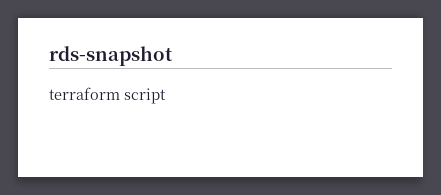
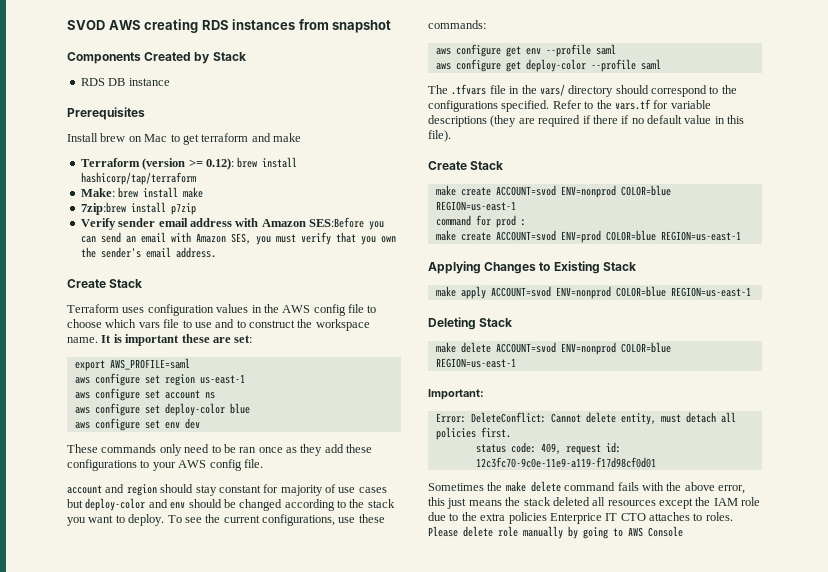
- rds-snapshot
- terraform script
+ SVOD AWS creating RDS instances from snapshot
+ Components Created by Stack
+ RDS DB instance
+ Prerequisites
+ Install brew on Mac to get terraform and make
+ Terraform (version >= 0.12): brew install hashicorp/tap/terraform
+ Make: brew install make
+ 7zip:brew install p7zip
+ Verify sender email address with Amazon SES:Before you can send an email with Amazon SES, you must verify that you own the sender's email address.
+ Create Stack
+ Terraform uses configuration values in the AWS config file to choose which vars file to use and to construct the workspace name. It is important these are set:
+ export AWS_PROFILE=saml
+ aws configure set region us-east-1
+ aws configure set account ns
+ aws configure set deploy-color blue
+ aws configure set env dev
+ These commands only need to be ran once as they add these configurations to your AWS config file.
+ account and region should stay constant for majority of use cases but deploy-color and env should be changed according to the stack you want to deploy. To see the current configurations, use these commands:
+ aws configure get env --profile saml
+ aws configure get deploy-color --profile saml
+ The .tfvars file in the vars/ directory should correspond to the configurations specified. Refer to the vars.tf for variable descriptions (they are required if there if no default value in this file).
+ Create Stack
+ make create ACCOUNT=svod ENV=nonprod COLOR=blue REGION=us-east-1
+ command for prod :
+ make create ACCOUNT=svod ENV=prod COLOR=blue REGION=us-east-1
+ Applying Changes to Existing Stack
+ make apply ACCOUNT=svod ENV=nonprod COLOR=blue REGION=us-east-1
+ Deleting Stack
+ make delete ACCOUNT=svod ENV=nonprod COLOR=blue REGION=us-east-1
+ Important:
+ Error: DeleteConflict: Cannot delete entity, must detach all policies first.
+ status code: 409, request id: 12c3fc70-9c0e-11e9-a119-f17d98cf0d01
+ Sometimes the make delete command fails with the above error, this just means the stack deleted all resources except the IAM role due to the extra policies Enterprice IT CTO attaches to roles. Please delete role manually by going to AWS Console

